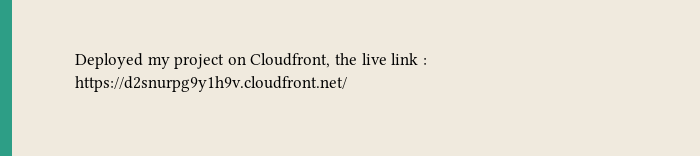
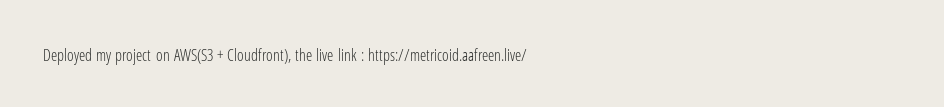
- Deployed my project on Cloudfront, the live link : https://d2snurpg9y1h9v.cloudfront.net/
+ Deployed my project on AWS(S3 + Cloudfront), the live link : https://metricoid.aafreen.live/

